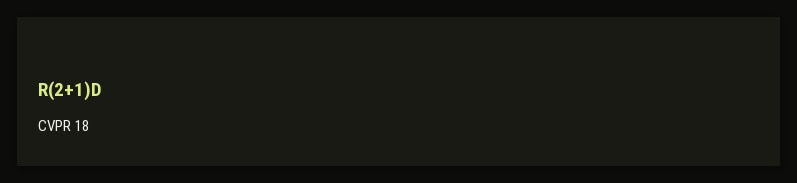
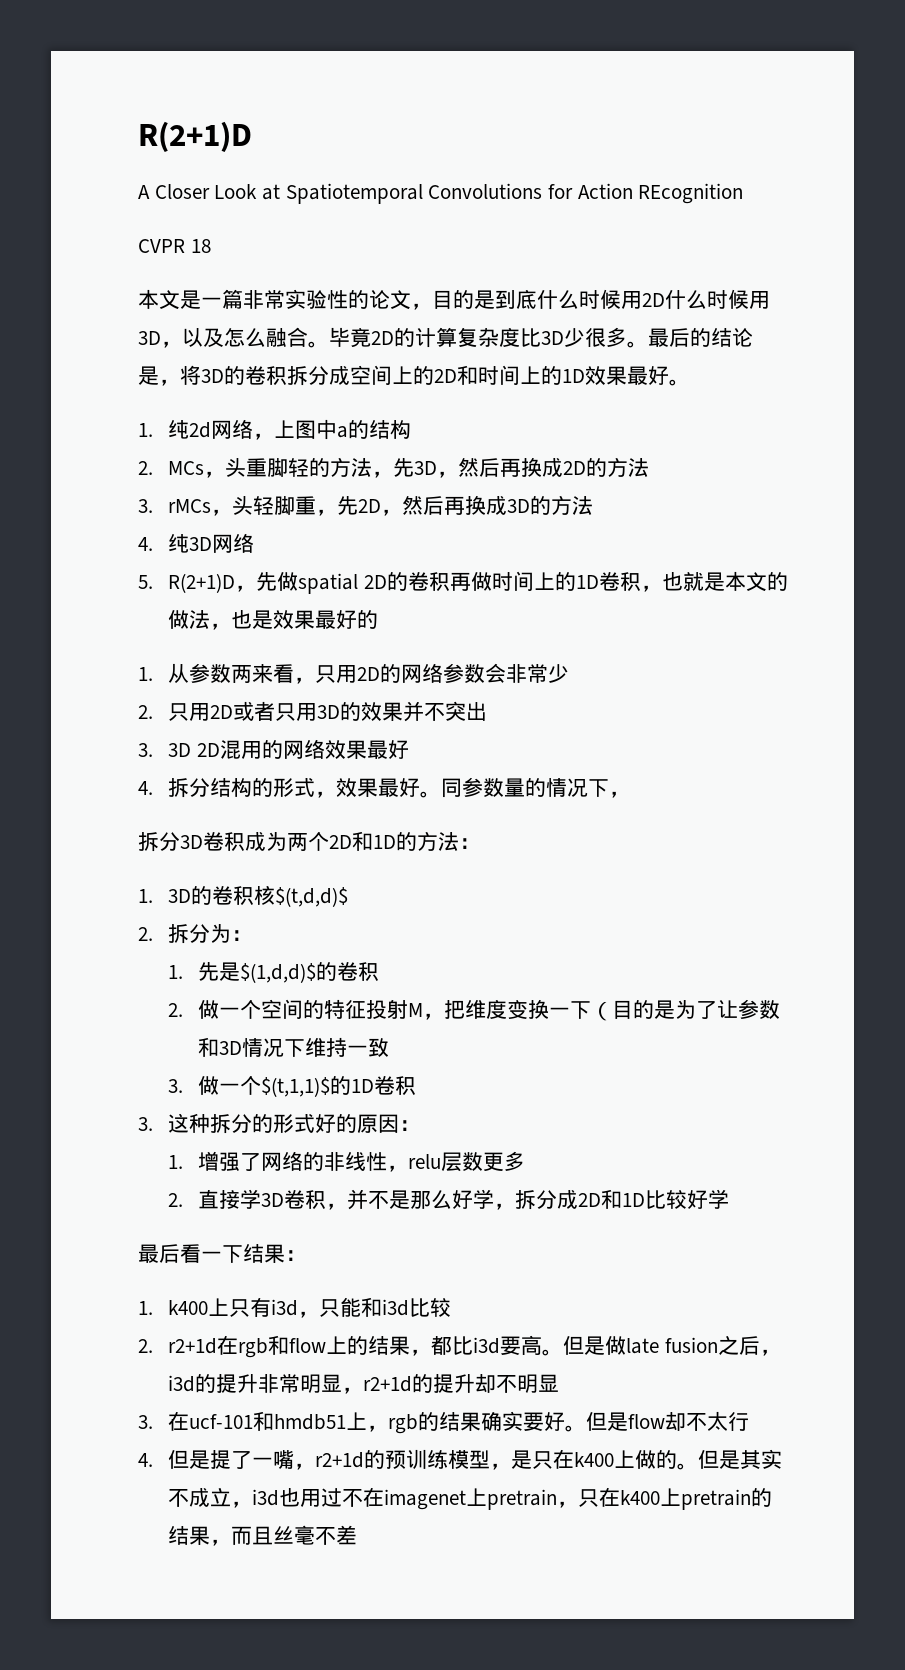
+ A Closer Look at Spatiotemporal Convolutions for Action REcognition
  CVPR 18
+ 本文是一篇非常实验性的论文，目的是到底什么时候用2D什么时候用3D，以及怎么融合。毕竟2D的计算复杂度比3D少很多。最后的结论是，将3D的卷积拆分成空间上的2D和时间上的1D效果最好。
+ 1.纯2d网络，上图中a的结构
+ 2. MCs，头重脚轻的方法，先3D，然后再换成2D的方法
+ 3. rMCs，头轻脚重，先2D，然后再换成3D的方法
+ 4.纯3D网络
+ 5. R(2+1)D，先做spatial 2D的卷积再做时间上的1D卷积，也就是本文的做法，也是效果最好的
+ 1.从参数两来看，只用2D的网络参数会非常少
+ 2.只用2D或者只用3D的效果并不突出
+ 3. 3D 2D混用的网络效果最好
+ 4.拆分结构的形式，效果最好。同参数量的情况下，
+ 拆分3D卷积成为两个2D和1D的方法：
+ 1. 3D的卷积核$(t,d,d)$
+ 2.拆分为：
+ 1.先是$(1,d,d)$的卷积
+ 2.做一个空间的特征投射M，把维度变换一下（目的是为了让参数和3D情况下维持一致
+ 3.做一个$(t,1,1)$的1D卷积
+ 3.这种拆分的形式好的原因：
+ 1.增强了网络的非线性，relu层数更多
+ 2.直接学3D卷积，并不是那么好学，拆分成2D和1D比较好学
+ 最后看一下结果：
+ 1. k400上只有i3d，只能和i3d比较
+ 2. r2+1d在rgb和flow上的结果，都比i3d要高。但是做late fusion之后，i3d的提升非常明显，r2+1d的提升却不明显
+ 3.在ucf-101和hmdb51上，rgb的结果确实要好。但是flow却不太行
+ 4.但是提了一嘴，r2+1d的预训练模型，是只在k400上做的。但是其实不成立，i3d也用过不在imagenet上pretrain，只在k400上pretrain的结果，而且丝毫不差

